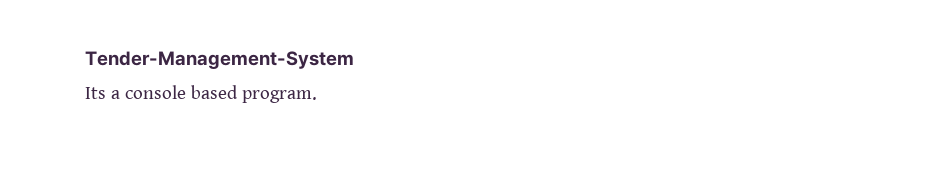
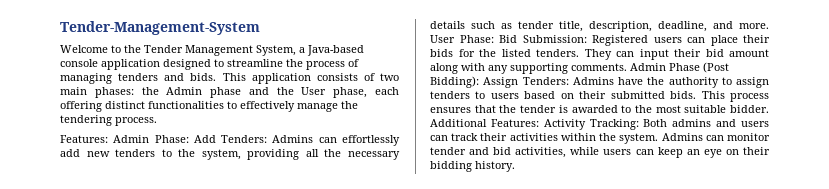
- Its a console based program.
+ Welcome to the Tender Management System, a Java-based console application designed to streamline the process of managing tenders and bids. This application consists of two main phases: the Admin phase and the User phase, each offering distinct functionalities to effectively manage the tendering process.
+ Features: Admin Phase: Add Tenders: Admins can effortlessly add new tenders to the system, providing all the necessary details such as tender title, description, deadline, and more. User Phase: Bid Submission: Registered users can place their bids for the listed tenders. They can input their bid amount along with any supporting comments. Admin Phase (Post Bidding): Assign Tenders: Admins have the authority to assign tenders to users based on their submitted bids. This process ensures that the tender is awarded to the most suitable bidder. Additional Features: Activity Tracking: Both admins and users can track their activities within the system. Admins can monitor tender and bid activities, while users can keep an eye on their bidding history.

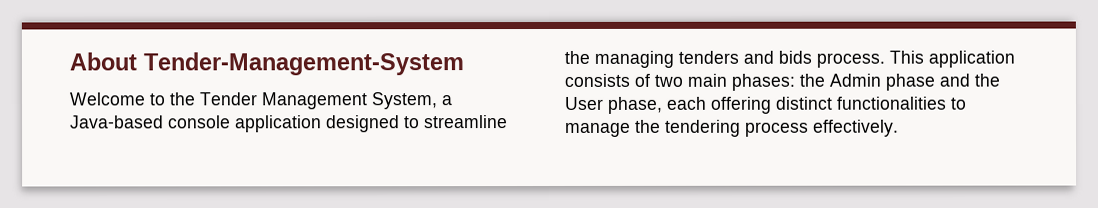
- Tender-Management-System
+ About Tender-Management-System
- Welcome to the Tender Management System, a Java-based console application designed to streamline the process of managing tenders and bids.
+ Welcome to the Tender Management System, a Java-based console application designed to streamline the managing tenders and bids process.
- This application consists of two main phases: the Admin phase and the User phase, each offering distinct functionalities to effectively manage the tendering process.
- Features: Admin Phase: Add Tenders: Admins can effortlessly add new tenders to the system, providing all the necessary details such as tender title, description, deadline, and more. User Phase: Bid Submission: Registered users can place their bids for the listed tenders. They can input their bid amount along with any supporting comments. Admin Phase (Post Bidding): Assign Tenders: Admins have the authority to assign tenders to users based on their submitted bids. This process ensures that the tender is awarded to the most suitable bidder. Additional Features: Activity Tracking: Both admins and users can track their activities within the system. Admins can monitor tender and bid activities, while users can keep an eye on their bidding history.
+ This application consists of two main phases: the Admin phase and the User phase, each offering distinct functionalities to manage the tendering process effectively.

